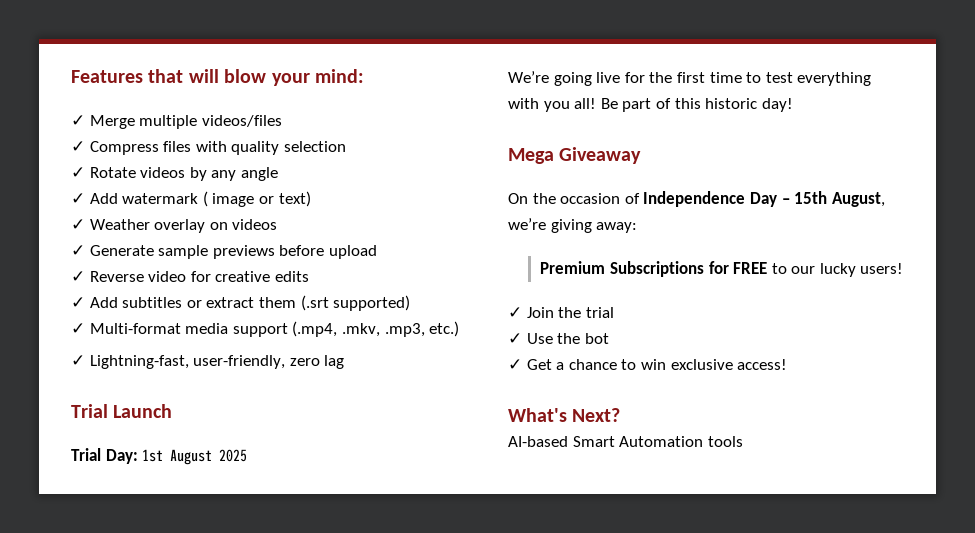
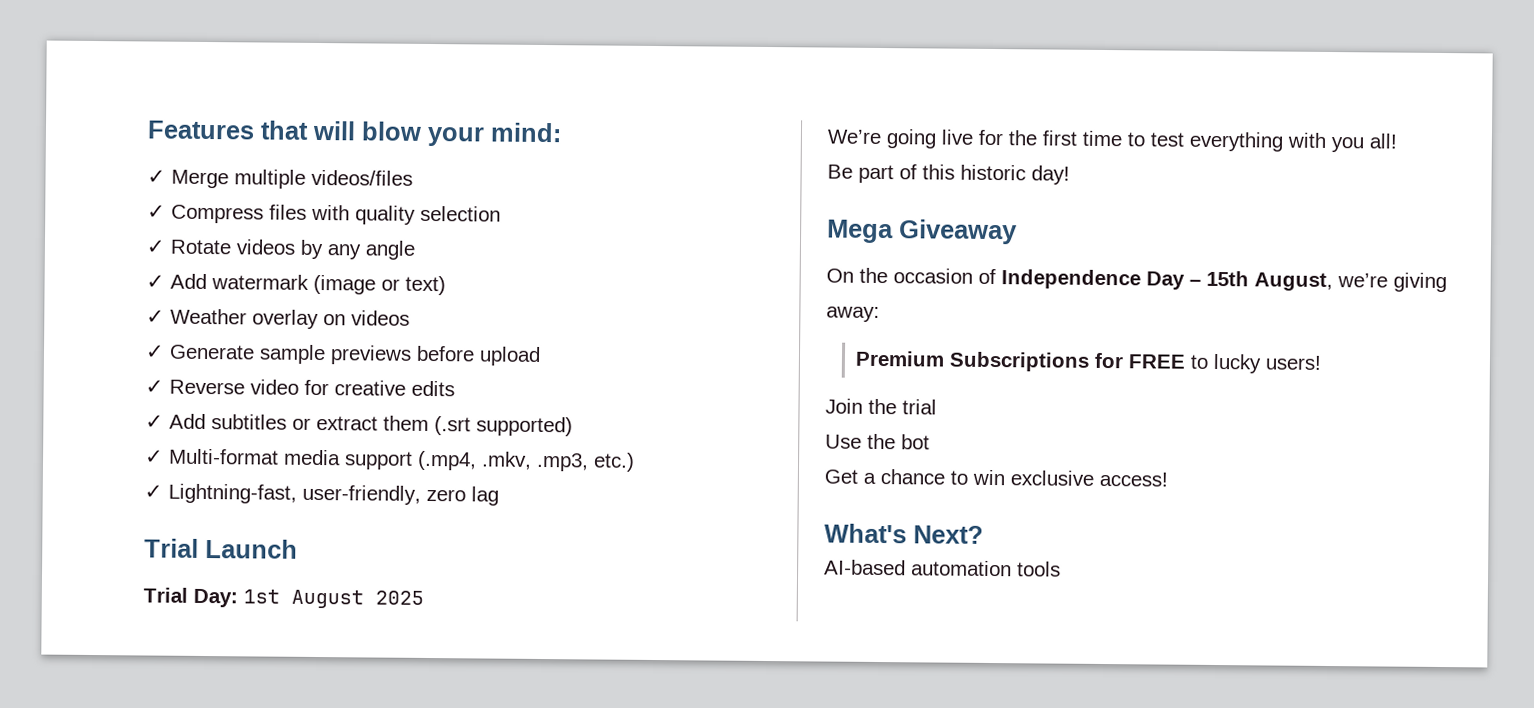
- ✓ Add watermark ( image or text)
+ ✓ Add watermark (image or text)
- We’re going live for the first time to test everything with you all! Be part of this historic day!
+ We’re going live for the first time to test everything with you all!
+ Be part of this historic day!
- Premium Subscriptions for FREE to our lucky users!
+ Premium Subscriptions for FREE to lucky users!
- ✓ Join the trial
+ Join the trial
- ✓ Use the bot
+ Use the bot
- ✓ Get a chance to win exclusive access!
+ Get a chance to win exclusive access!
- AI-based Smart Automation tools
+ AI-based automation tools

